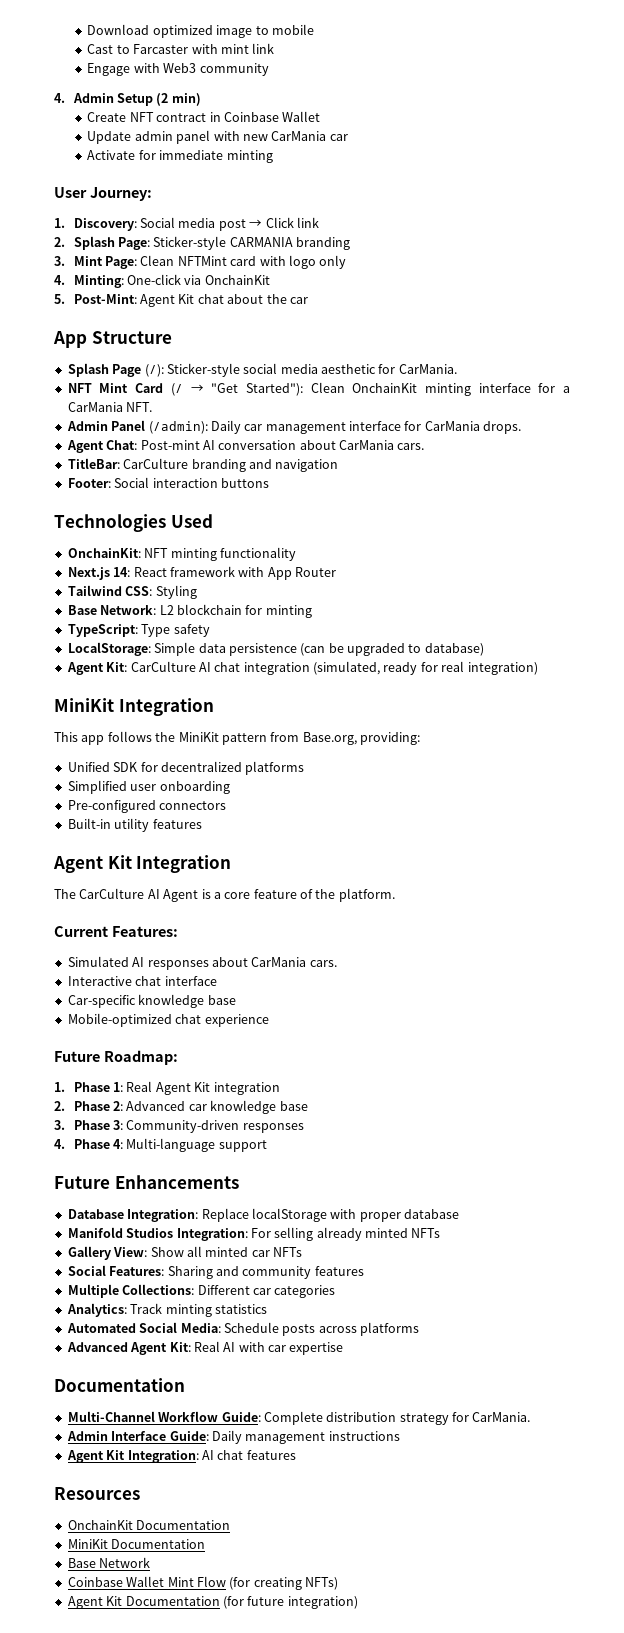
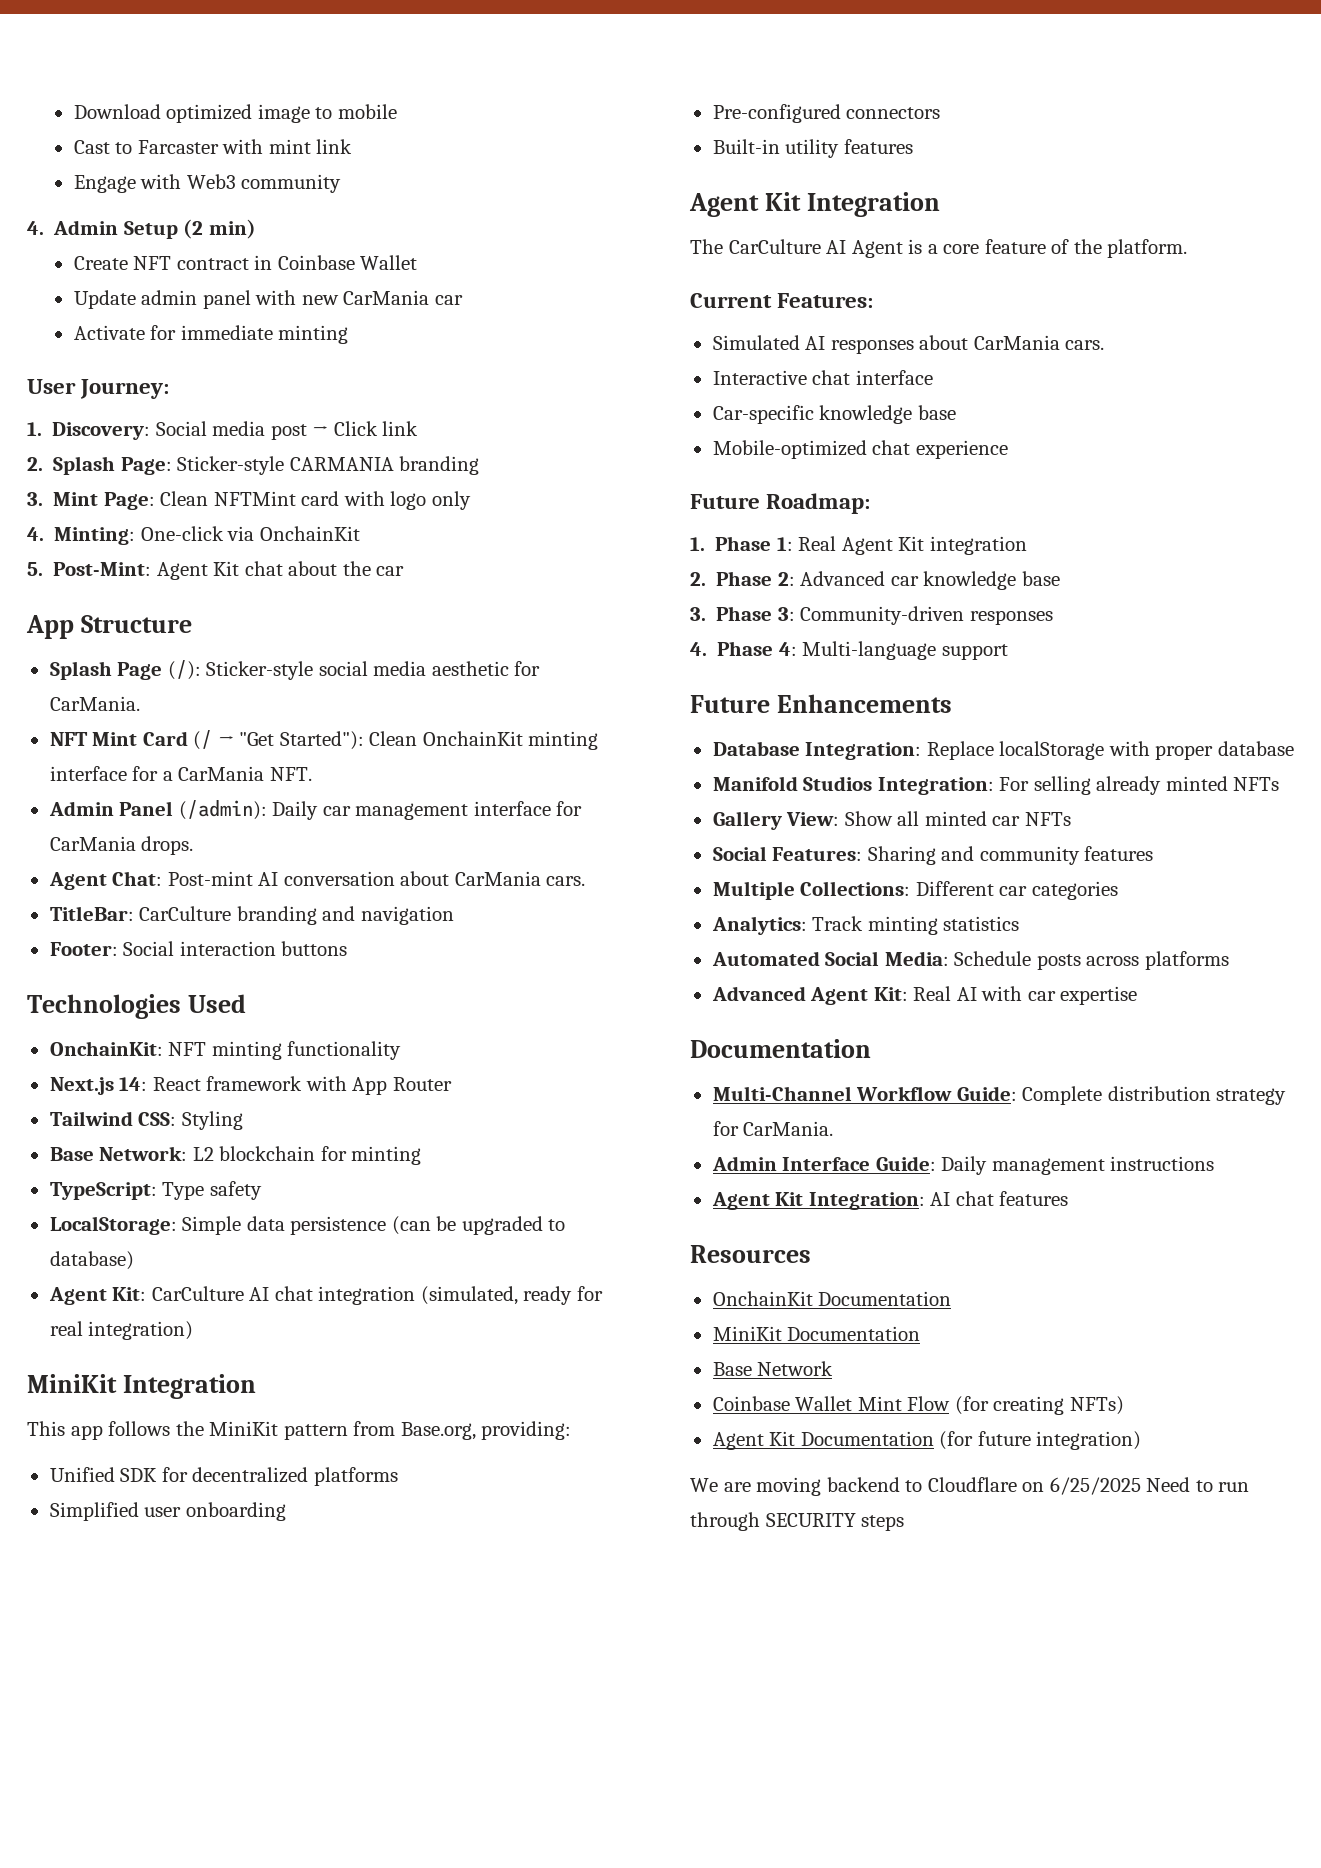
+ We are moving backend to Cloudflare on 6/25/2025 Need to run through SECURITY steps

